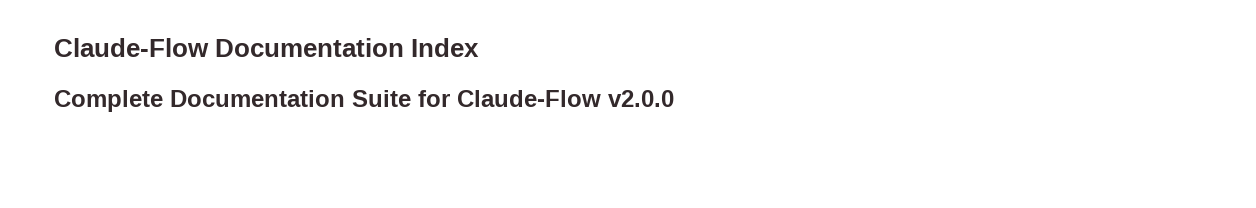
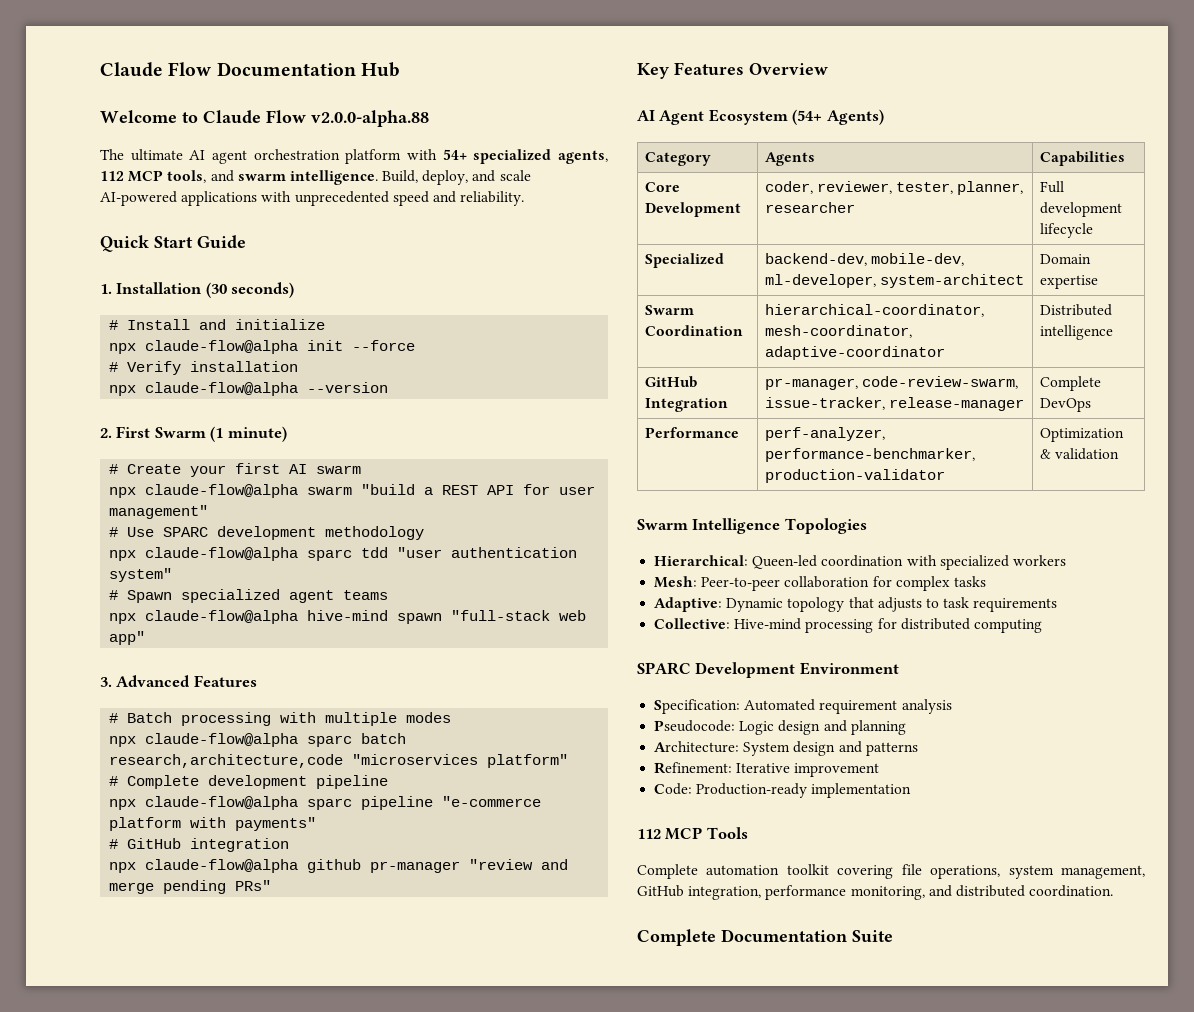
- Claude-Flow Documentation Index
+ Claude Flow Documentation Hub
+ Welcome to Claude Flow v2.0.0-alpha.88
+ The ultimate AI agent orchestration platform with 54+ specialized agents, 112 MCP tools, and swarm intelligence. Build, deploy, and scale AI-powered applications with unprecedented speed and reliability.
+ Quick Start Guide
+ 1. Installation (30 seconds)
+ # Install and initialize
+ npx claude-flow@alpha init --force
+ # Verify installation
+ npx claude-flow@alpha --version
+ 2. First Swarm (1 minute)
+ # Create your first AI swarm
+ npx claude-flow@alpha swarm "build a REST API for user management"
+ # Use SPARC development methodology
+ npx claude-flow@alpha sparc tdd "user authentication system"
+ # Spawn specialized agent teams
+ npx claude-flow@alpha hive-mind spawn "full-stack web app"
+ 3. Advanced Features
+ # Batch processing with multiple modes
+ npx claude-flow@alpha sparc batch research,architecture,code "microservices platform"
+ # Complete development pipeline
+ npx claude-flow@alpha sparc pipeline "e-commerce platform with payments"
+ # GitHub integration
+ npx claude-flow@alpha github pr-manager "review and merge pending PRs"
+ Key Features Overview
+ AI Agent Ecosystem (54+ Agents)
+ Category | Agents | Capabilities
+ Core Development | coder, reviewer, tester, planner, researcher | Full development lifecycle
+ Specialized | backend-dev, mobile-dev, ml-developer, system-architect | Domain expertise
+ Swarm Coordination | hierarchical-coordinator, mesh-coordinator, adaptive-coordinator | Distributed intelligence
+ GitHub Integration | pr-manager, code-review-swarm, issue-tracker, release-manager | Complete DevOps
+ Performance | perf-analyzer, performance-benchmarker, production-validator | Optimization & validation
+ Swarm Intelligence Topologies
+ Hierarchical: Queen-led coordination with specialized workers
+ Mesh: Peer-to-peer collaboration for complex tasks
+ Adaptive: Dynamic topology that adjusts to task requirements
+ Collective: Hive-mind processing for distributed computing
+ SPARC Development Environment
+ Specification: Automated requirement analysis
+ Pseudocode: Logic design and planning
+ Architecture: System design and patterns
+ Refinement: Iterative improvement
+ Code: Production-ready implementation
+ 112 MCP Tools
+ Complete automation toolkit covering file operations, system management, GitHub integration, performance monitoring, and distributed coordination.
- Complete Documentation Suite for Claude-Flow v2.0.0
+ Complete Documentation Suite

